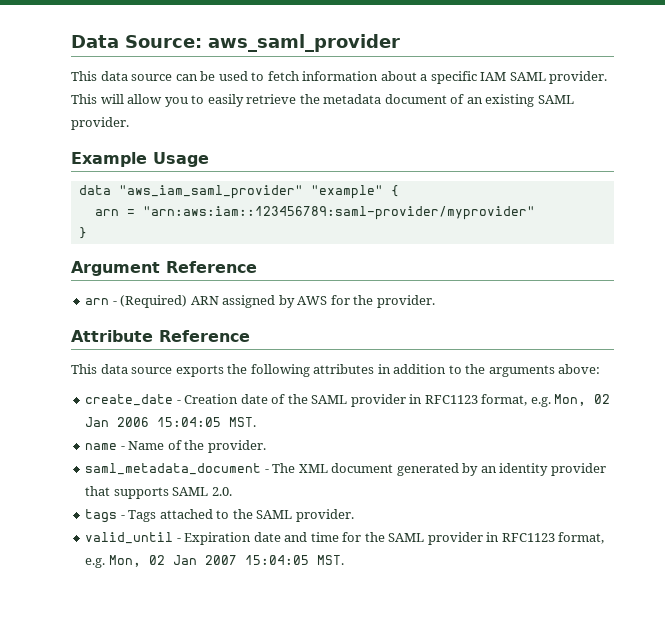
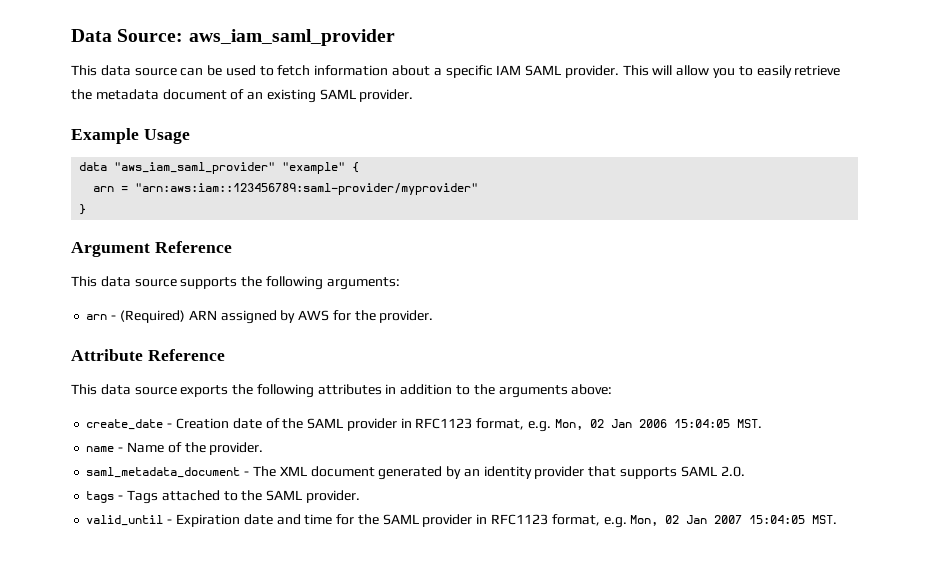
- Data Source: aws_saml_provider
+ Data Source: aws_iam_saml_provider
+ This data source supports the following arguments:

